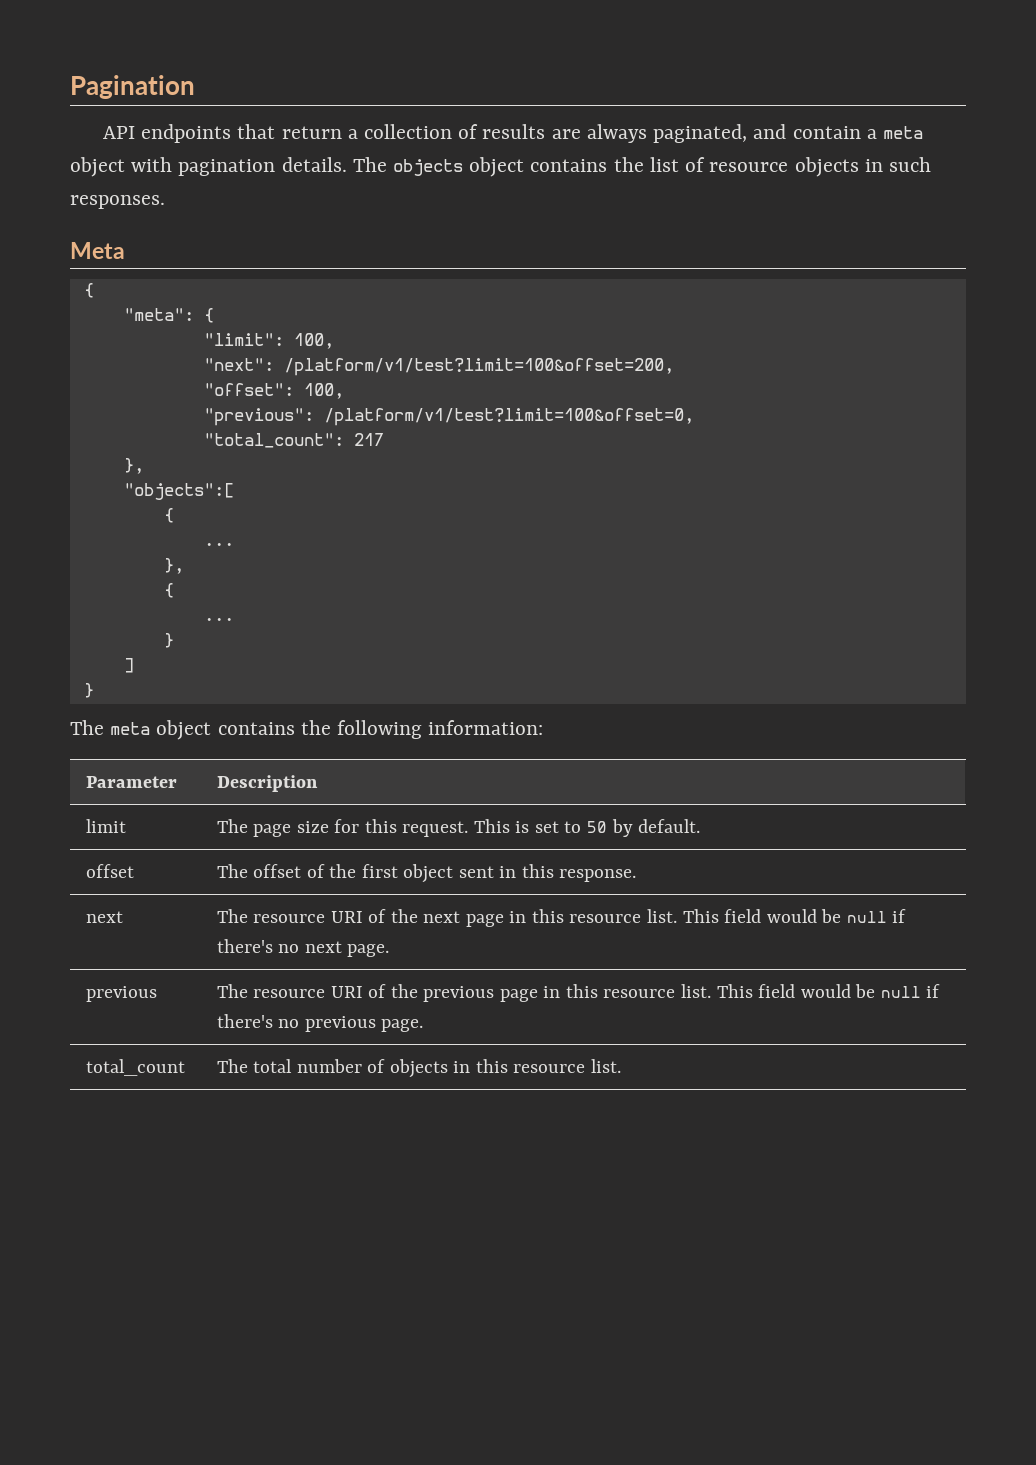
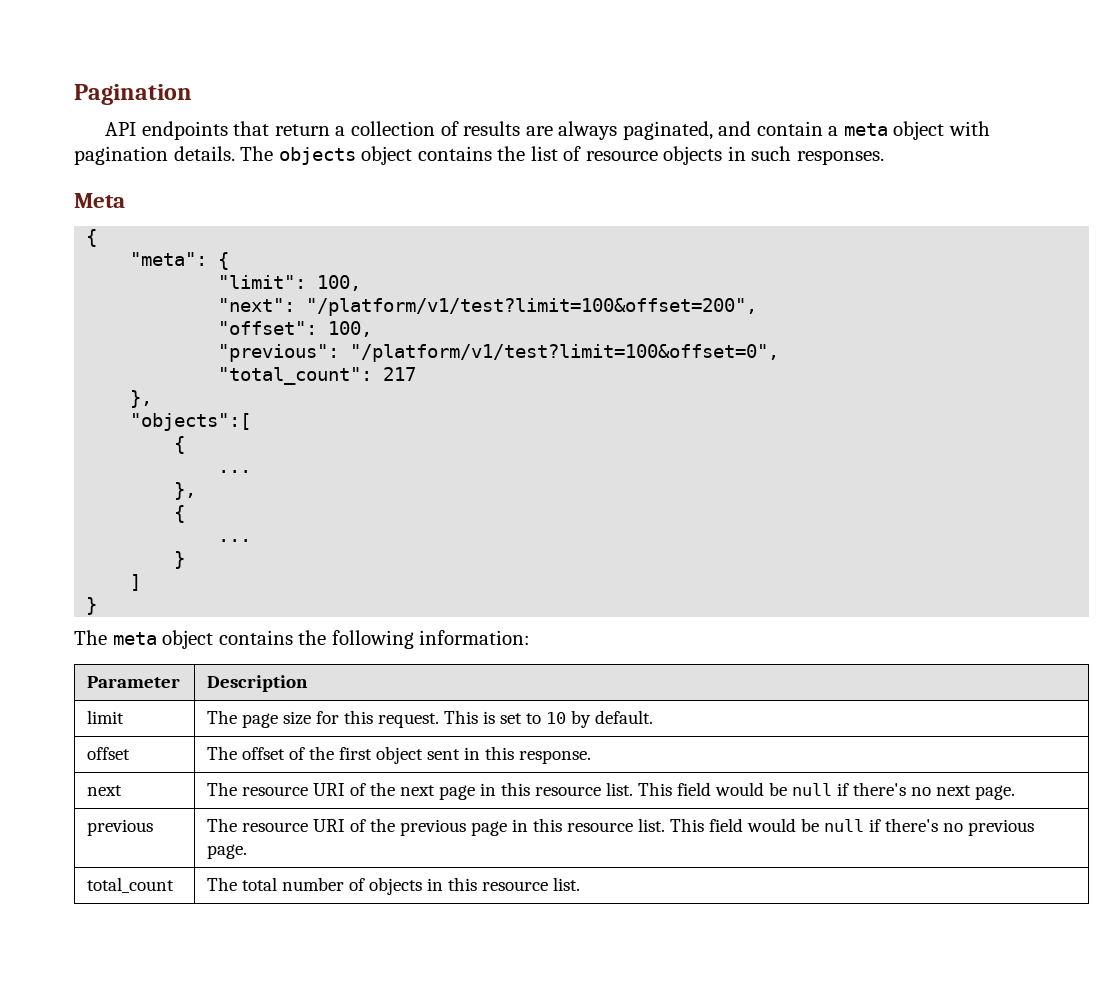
- "next": /platform/v1/test?limit=100&offset=200,
+ "next": "/platform/v1/test?limit=100&offset=200",
- "previous": /platform/v1/test?limit=100&offset=0,
+ "previous": "/platform/v1/test?limit=100&offset=0",
- limit | The page size for this request. This is set to 50 by default.
+ limit | The page size for this request. This is set to 10 by default.

